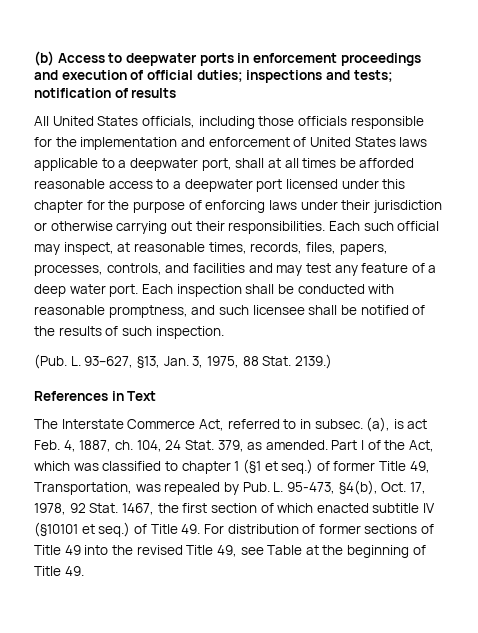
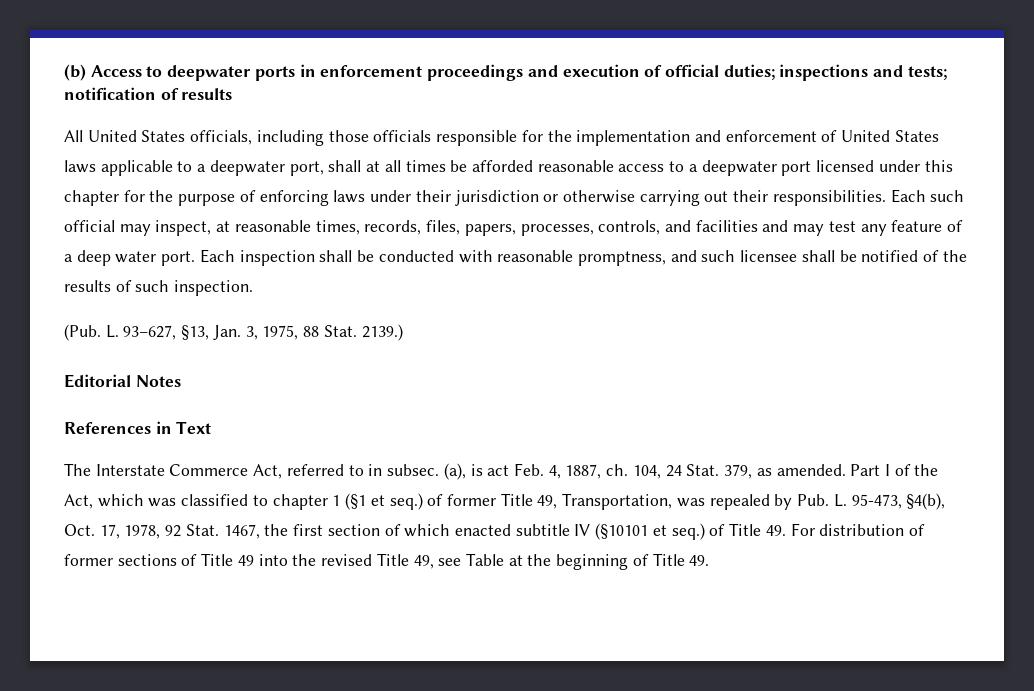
+ Editorial Notes

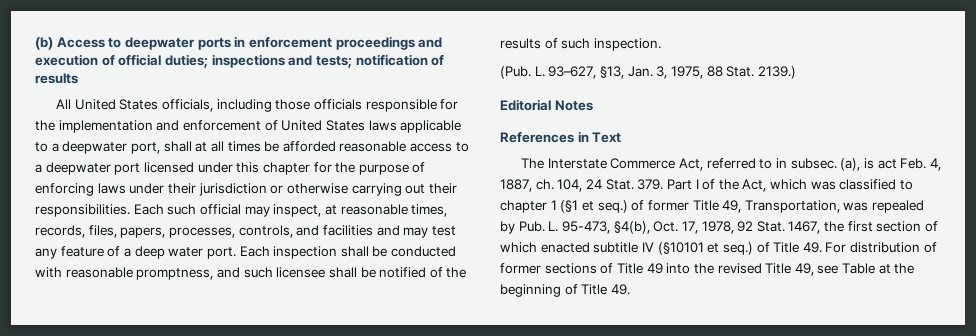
- 379, as amended. Part I of the Act, which was classified to chapter 1 (§1 et seq.) of former Title 49, Transportation, was repealed by Pub. L. 95-473, §4(b), Oct. 17, 1978, 92 Stat.
+ 379. Part I of the Act, which was classified to chapter 1 (§1 et seq.) of former Title 49, Transportation, was repealed by Pub. L. 95-473, §4(b), Oct. 17, 1978, 92 Stat.

